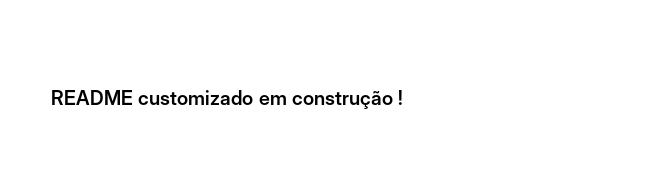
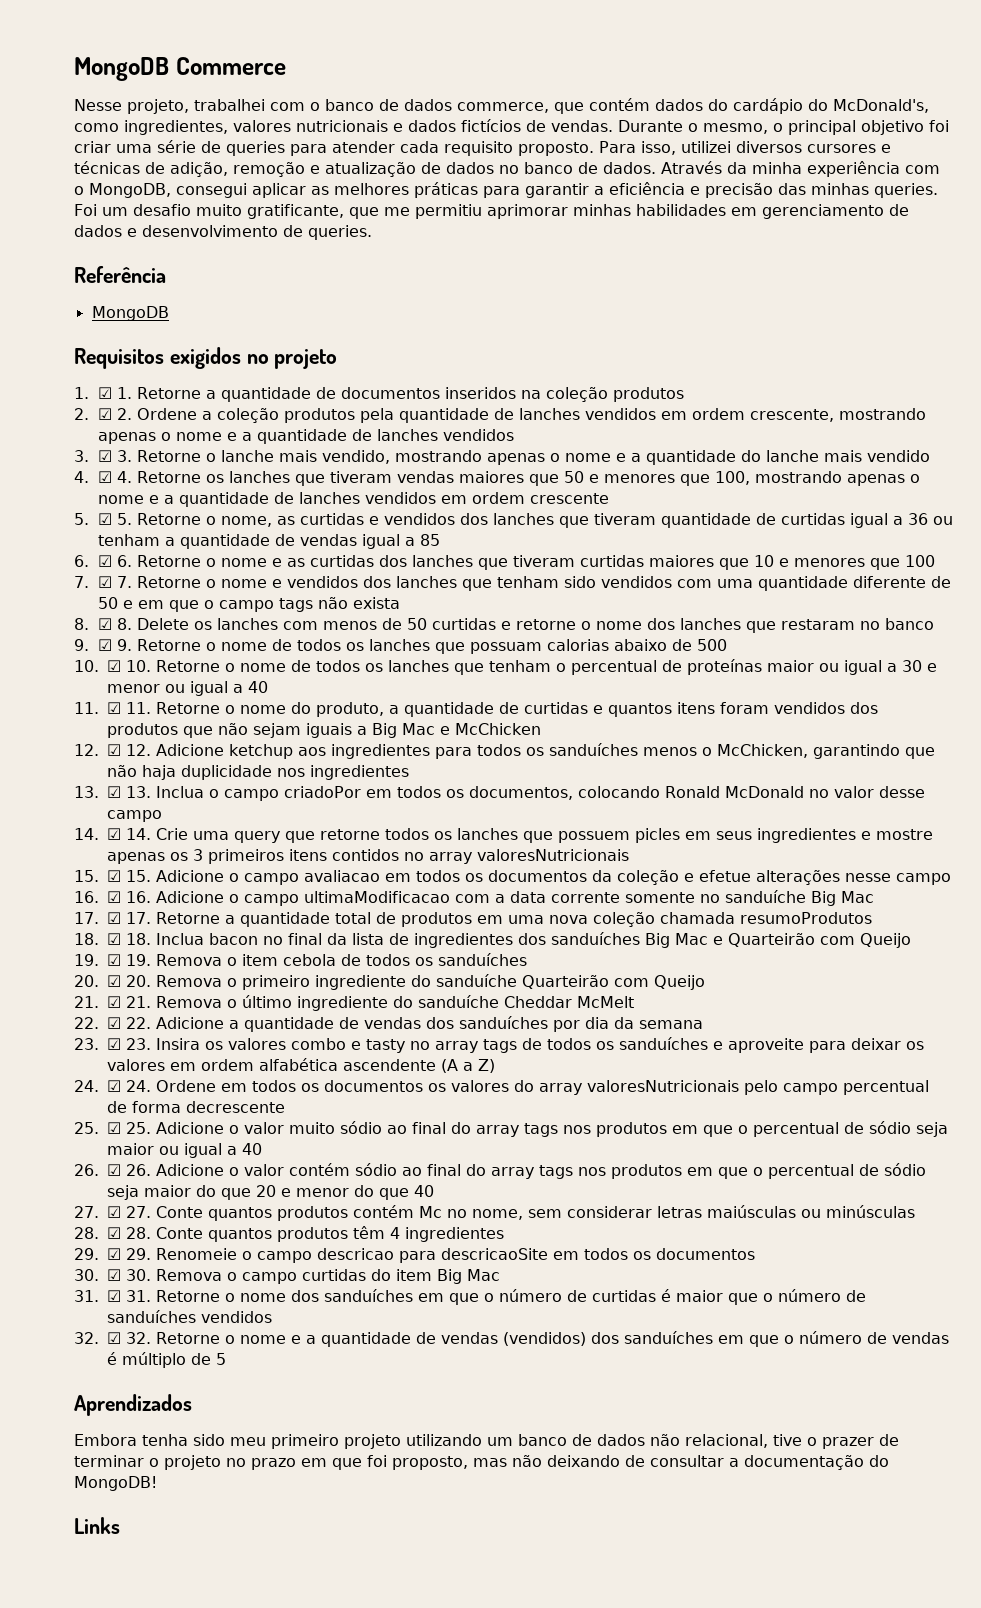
- README customizado em construção !
+ MongoDB Commerce
+ Nesse projeto, trabalhei com o banco de dados commerce, que contém dados do cardápio do McDonald's, como ingredientes, valores nutricionais e dados fictícios de vendas. Durante o mesmo, o principal objetivo foi criar uma série de queries para atender cada requisito proposto. Para isso, utilizei diversos cursores e técnicas de adição, remoção e atualização de dados no banco de dados. Através da minha experiência com o MongoDB, consegui aplicar as melhores práticas para garantir a eficiência e precisão das minhas queries. Foi um desafio muito gratificante, que me permitiu aprimorar minhas habilidades em gerenciamento de dados e desenvolvimento de queries.
+ Referência
+ MongoDB
+ Requisitos exigidos no projeto
+ 1. ☑ 1. Retorne a quantidade de documentos inseridos na coleção produtos
+ 2. ☑ 2. Ordene a coleção produtos pela quantidade de lanches vendidos em ordem crescente, mostrando apenas o nome e a quantidade de lanches vendidos
+ 3. ☑ 3. Retorne o lanche mais vendido, mostrando apenas o nome e a quantidade do lanche mais vendido
+ 4. ☑ 4. Retorne os lanches que tiveram vendas maiores que 50 e menores que 100, mostrando apenas o nome e a quantidade de lanches vendidos em ordem crescente
+ 5. ☑ 5. Retorne o nome, as curtidas e vendidos dos lanches que tiveram quantidade de curtidas igual a 36 ou tenham a quantidade de vendas igual a 85
+ 6. ☑ 6. Retorne o nome e as curtidas dos lanches que tiveram curtidas maiores que 10 e menores que 100
+ 7. ☑ 7. Retorne o nome e vendidos dos lanches que tenham sido vendidos com uma quantidade diferente de 50 e em que o campo tags não exista
+ 8. ☑ 8. Delete os lanches com menos de 50 curtidas e retorne o nome dos lanches que restaram no banco
+ 9. ☑ 9. Retorne o nome de todos os lanches que possuam calorias abaixo de 500
+ 10. ☑ 10. Retorne o nome de todos os lanches que tenham o percentual de proteínas maior ou igual a 30 e menor ou igual a 40
+ 11. ☑ 11. Retorne o nome do produto, a quantidade de curtidas e quantos itens foram vendidos dos produtos que não sejam iguais a Big Mac e McChicken
+ 12. ☑ 12. Adicione ketchup aos ingredientes para todos os sanduíches menos o McChicken, garantindo que não haja duplicidade nos ingredientes
+ 13. ☑ 13. Inclua o campo criadoPor em todos os documentos, colocando Ronald McDonald no valor desse campo
+ 14. ☑ 14. Crie uma query que retorne todos os lanches que possuem picles em seus ingredientes e mostre apenas os 3 primeiros itens contidos no array valoresNutricionais
+ 15. ☑ 15. Adicione o campo avaliacao em todos os documentos da coleção e efetue alterações nesse campo
+ 16. ☑ 16. Adicione o campo ultimaModificacao com a data corrente somente no sanduíche Big Mac
+ 17. ☑ 17. Retorne a quantidade total de produtos em uma nova coleção chamada resumoProdutos
+ 18. ☑ 18. Inclua bacon no final da lista de ingredientes dos sanduíches Big Mac e Quarteirão com Queijo
+ 19. ☑ 19. Remova o item cebola de todos os sanduíches
+ 20. ☑ 20. Remova o primeiro ingrediente do sanduíche Quarteirão com Queijo
+ 21. ☑ 21. Remova o último ingrediente do sanduíche Cheddar McMelt
+ 22. ☑ 22. Adicione a quantidade de vendas dos sanduíches por dia da semana
+ 23. ☑ 23. Insira os valores combo e tasty no array tags de todos os sanduíches e aproveite para deixar os valores em ordem alfabética ascendente (A a Z)
+ 24. ☑ 24. Ordene em todos os documentos os valores do array valoresNutricionais pelo campo percentual de forma decrescente
+ 25. ☑ 25. Adicione o valor muito sódio ao final do array tags nos produtos em que o percentual de sódio seja maior ou igual a 40
+ 26. ☑ 26. Adicione o valor contém sódio ao final do array tags nos produtos em que o percentual de sódio seja maior do que 20 e menor do que 40
+ 27. ☑ 27. Conte quantos produtos contém Mc no nome, sem considerar letras maiúsculas ou minúsculas
+ 28. ☑ 28. Conte quantos produtos têm 4 ingredientes
+ 29. ☑ 29. Renomeie o campo descricao para descricaoSite em todos os documentos
+ 30. ☑ 30. Remova o campo curtidas do item Big Mac
+ 31. ☑ 31. Retorne o nome dos sanduíches em que o número de curtidas é maior que o número de sanduíches vendidos
+ 32. ☑ 32. Retorne o nome e a quantidade de vendas (vendidos) dos sanduíches em que o número de vendas é múltiplo de 5
+ Aprendizados
+ Embora tenha sido meu primeiro projeto utilizando um banco de dados não relacional, tive o prazer de terminar o projeto no prazo em que foi proposto, mas não deixando de consultar a documentação do MongoDB!
+ Links

